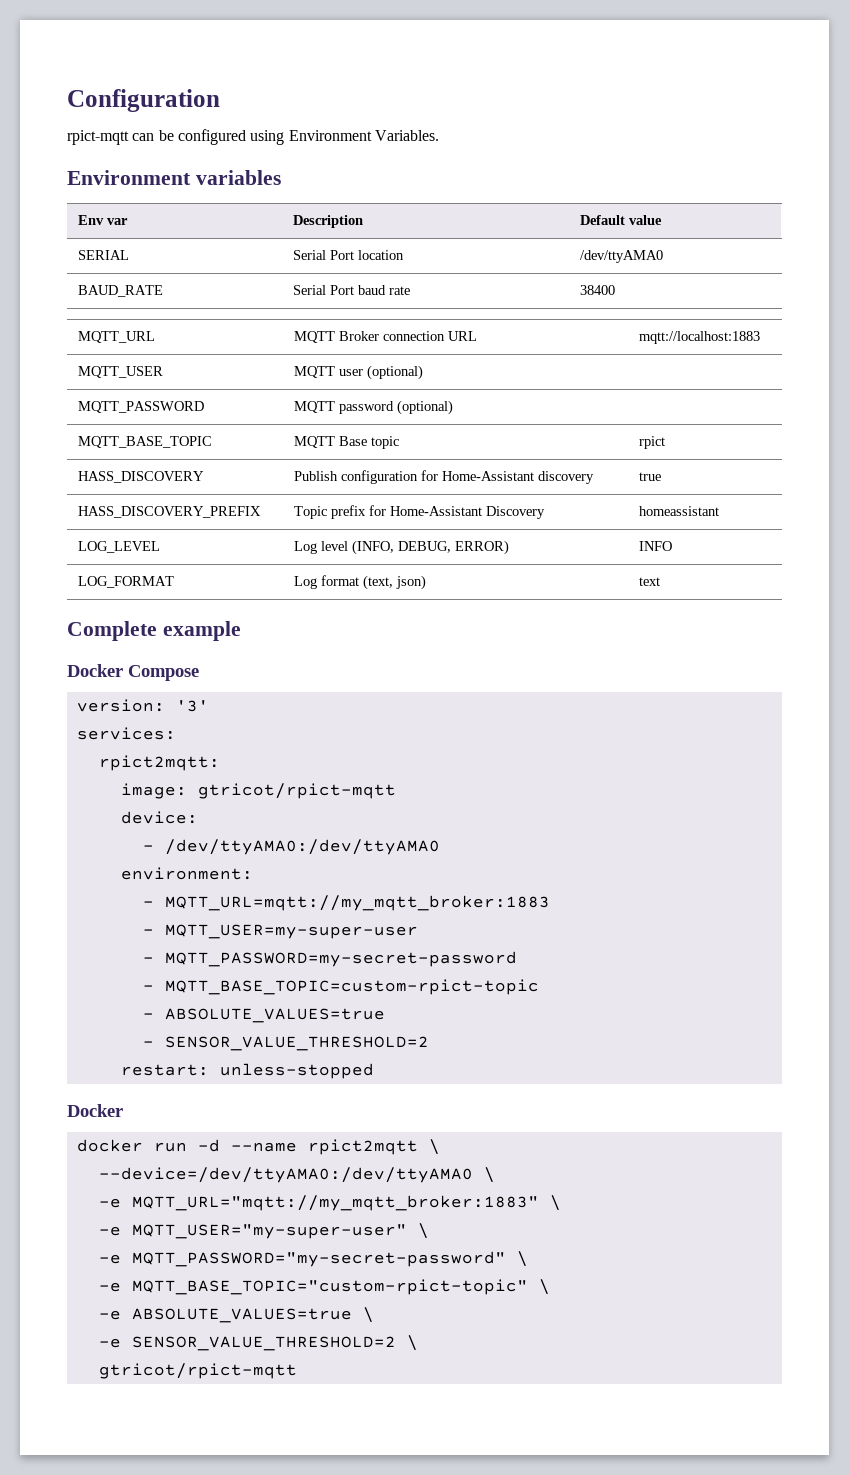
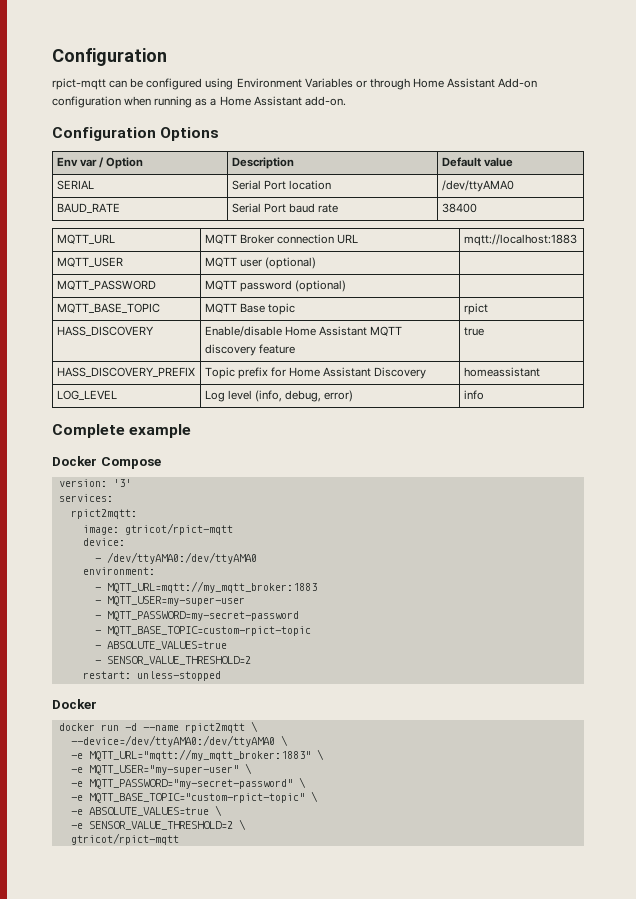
- rpict-mqtt can be configured using Environment Variables.
- Environment variables
+ rpict-mqtt can be configured using Environment Variables or through Home Assistant Add-on configuration when running as a Home Assistant add-on.
+ Configuration Options
- Env var | Description | Default value
+ Env var / Option | Description | Default value
- HASS_DISCOVERY | Publish configuration for Home-Assistant discovery | true
+ HASS_DISCOVERY | Enable/disable Home Assistant MQTT discovery feature | true
- HASS_DISCOVERY_PREFIX | Topic prefix for Home-Assistant Discovery | homeassistant
+ HASS_DISCOVERY_PREFIX | Topic prefix for Home Assistant Discovery | homeassistant
- LOG_LEVEL | Log level (INFO, DEBUG, ERROR) | INFO
- LOG_FORMAT | Log format (text, json) | text
+ LOG_LEVEL | Log level (info, debug, error) | info

